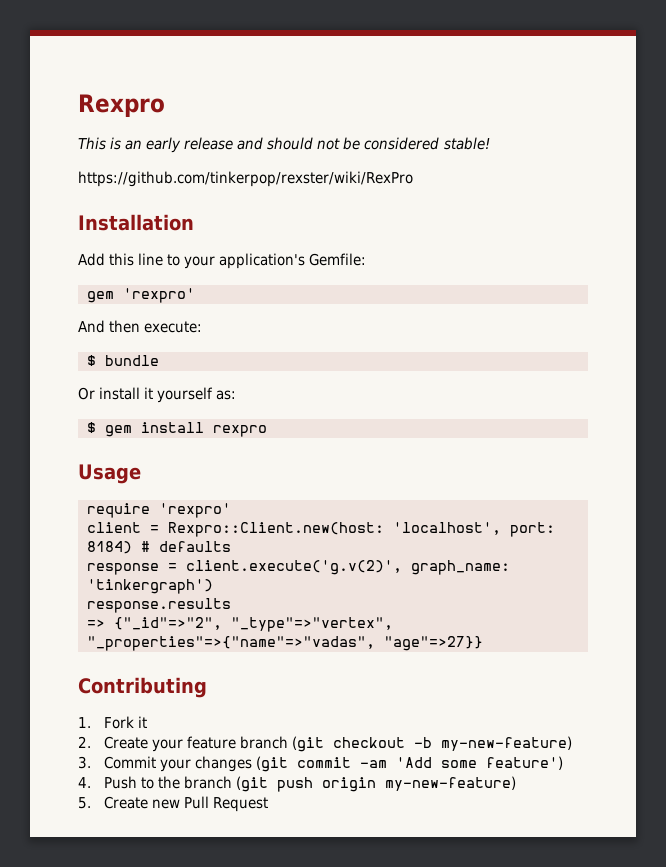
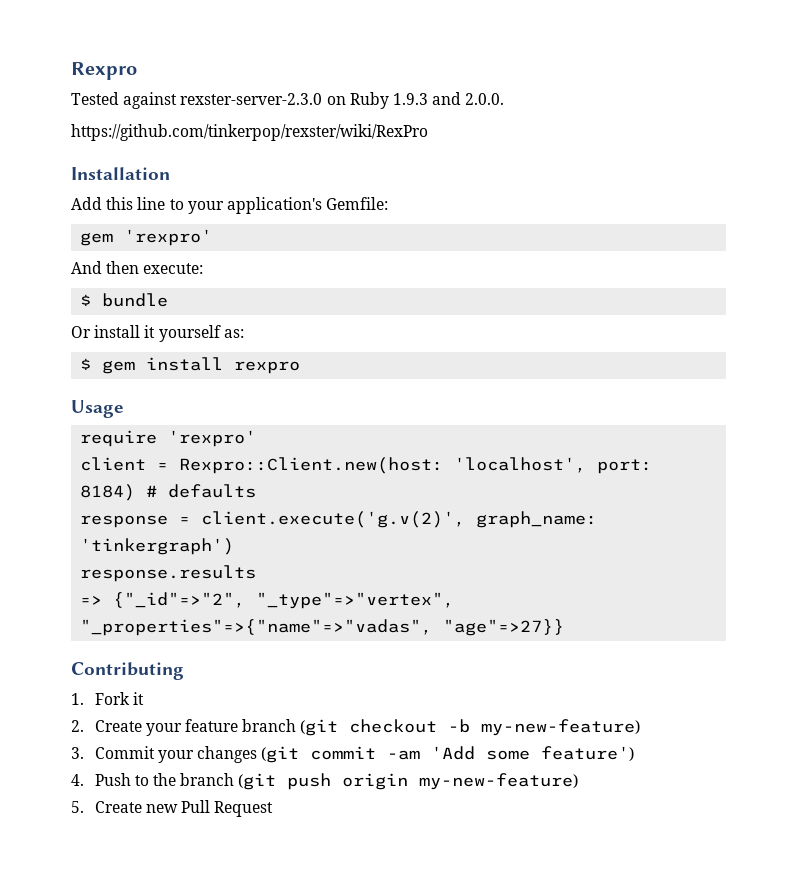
- This is an early release and should not be considered stable!
+ Tested against rexster-server-2.3.0 on Ruby 1.9.3 and 2.0.0.

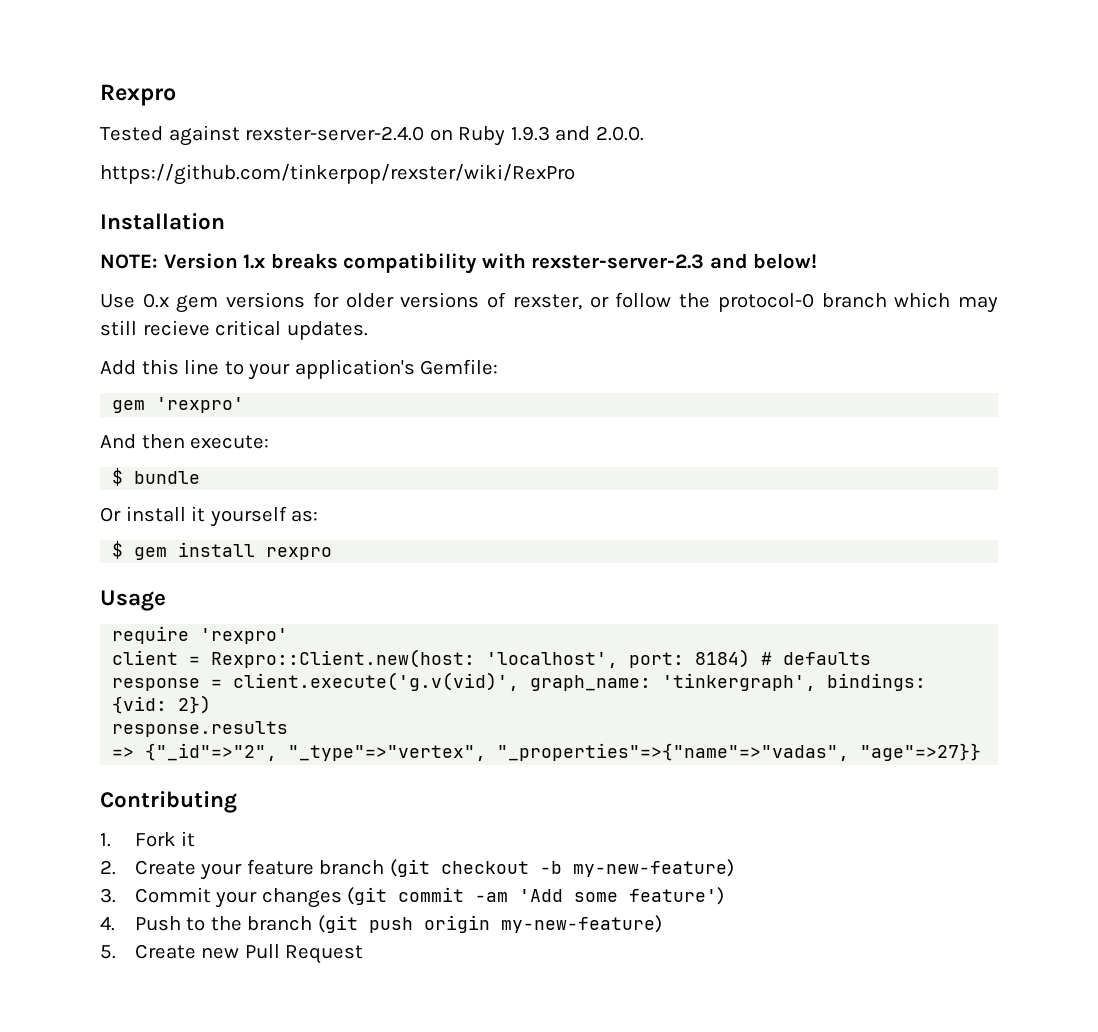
- Tested against rexster-server-2.3.0 on Ruby 1.9.3 and 2.0.0.
+ Tested against rexster-server-2.4.0 on Ruby 1.9.3 and 2.0.0.
+ NOTE: Version 1.x breaks compatibility with rexster-server-2.3 and below!
+ Use 0.x gem versions for older versions of rexster, or follow the protocol-0 branch which may still recieve critical updates.
- response = client.execute('g.v(2)', graph_name: 'tinkergraph')
+ response = client.execute('g.v(vid)', graph_name: 'tinkergraph', bindings: {vid: 2})

